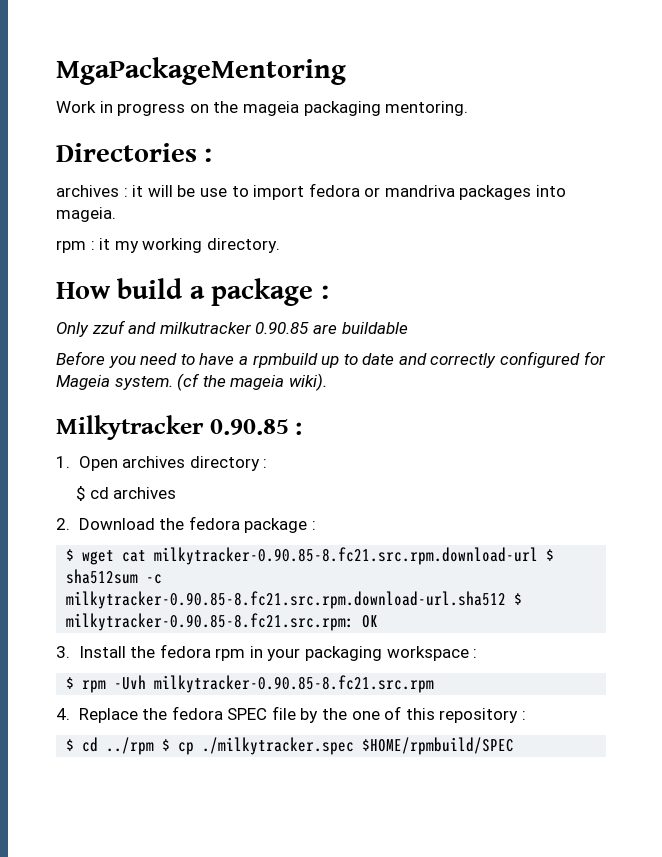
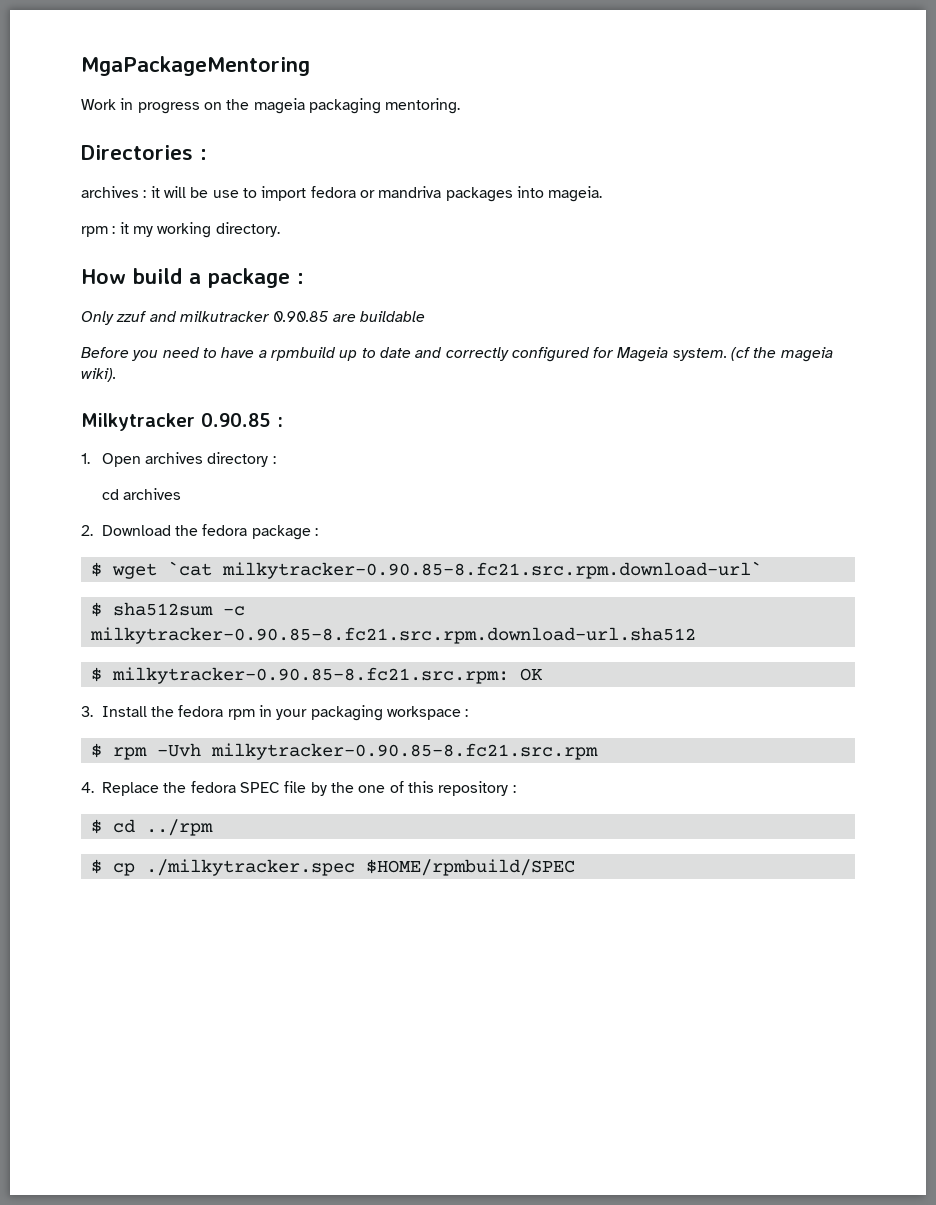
- $ cd archives
+ cd archives
- $ wget cat milkytracker-0.90.85-8.fc21.src.rpm.download-url $ sha512sum -c milkytracker-0.90.85-8.fc21.src.rpm.download-url.sha512 $ milkytracker-0.90.85-8.fc21.src.rpm: OK
+ $ wget `cat milkytracker-0.90.85-8.fc21.src.rpm.download-url`
+ $ sha512sum -c milkytracker-0.90.85-8.fc21.src.rpm.download-url.sha512
+ $ milkytracker-0.90.85-8.fc21.src.rpm: OK
- $ cd ../rpm $ cp ./milkytracker.spec $HOME/rpmbuild/SPEC
+ $ cd ../rpm
+ $ cp ./milkytracker.spec $HOME/rpmbuild/SPEC

